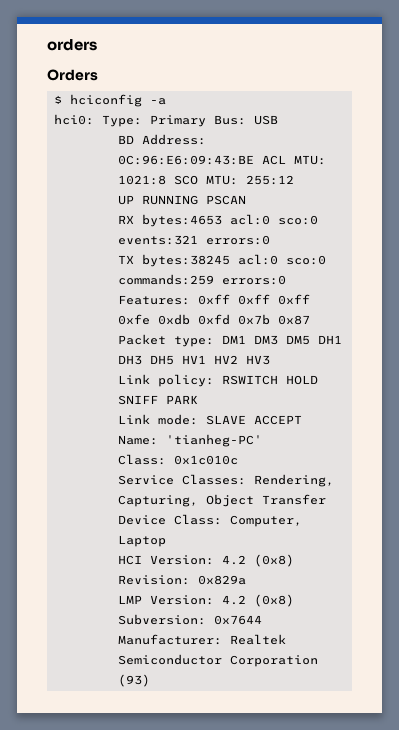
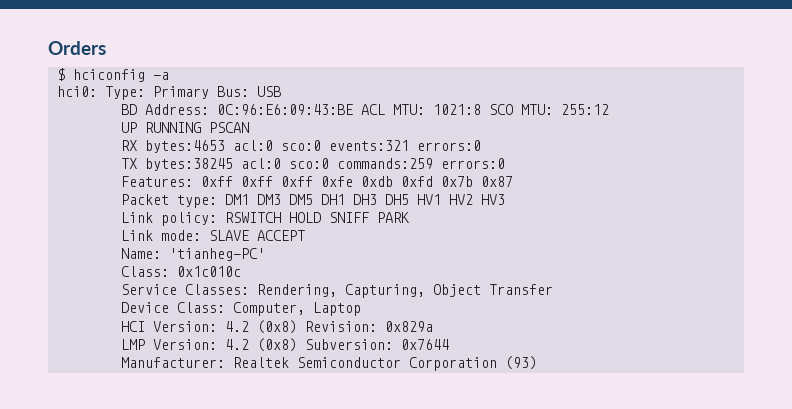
- orders

